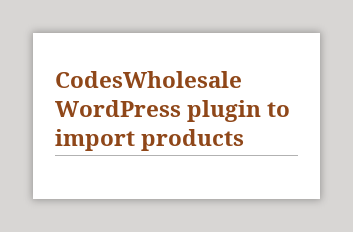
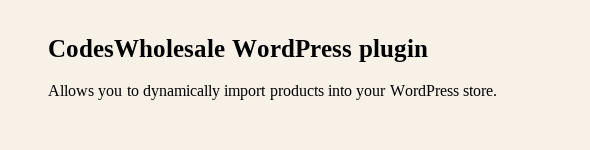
- CodesWholesale WordPress plugin to import products
+ CodesWholesale WordPress plugin
+ Allows you to dynamically import products into your WordPress store.

